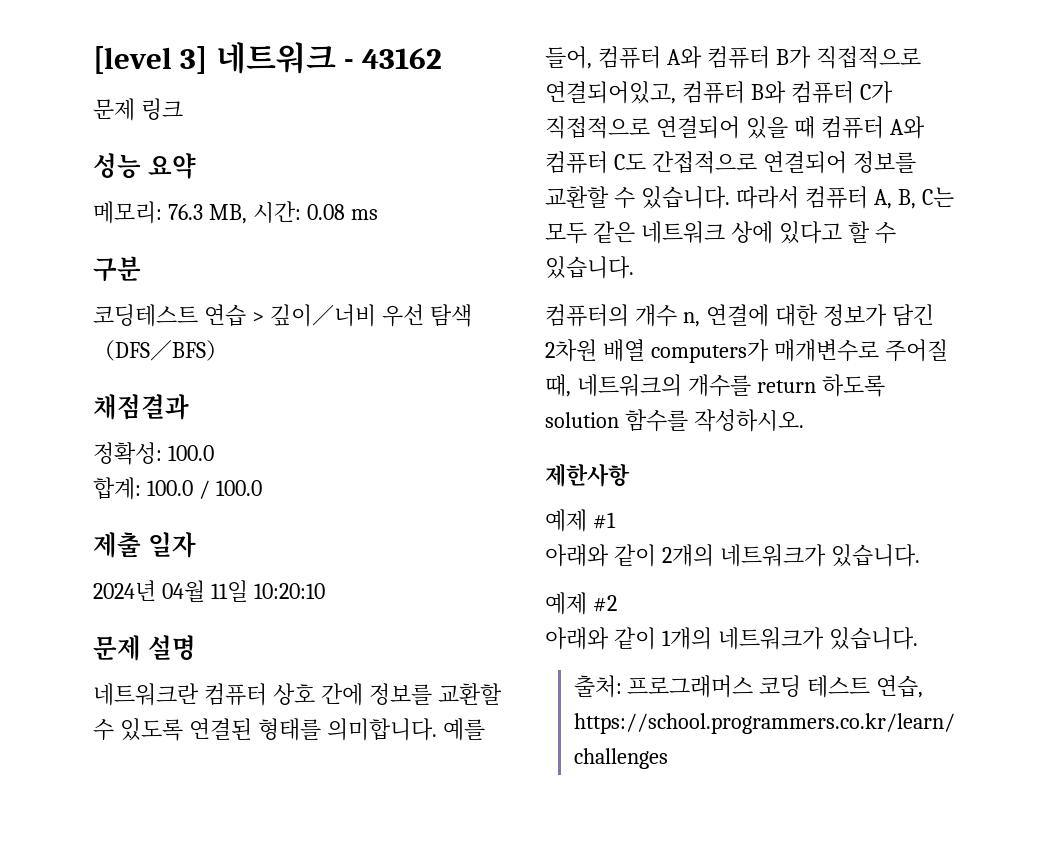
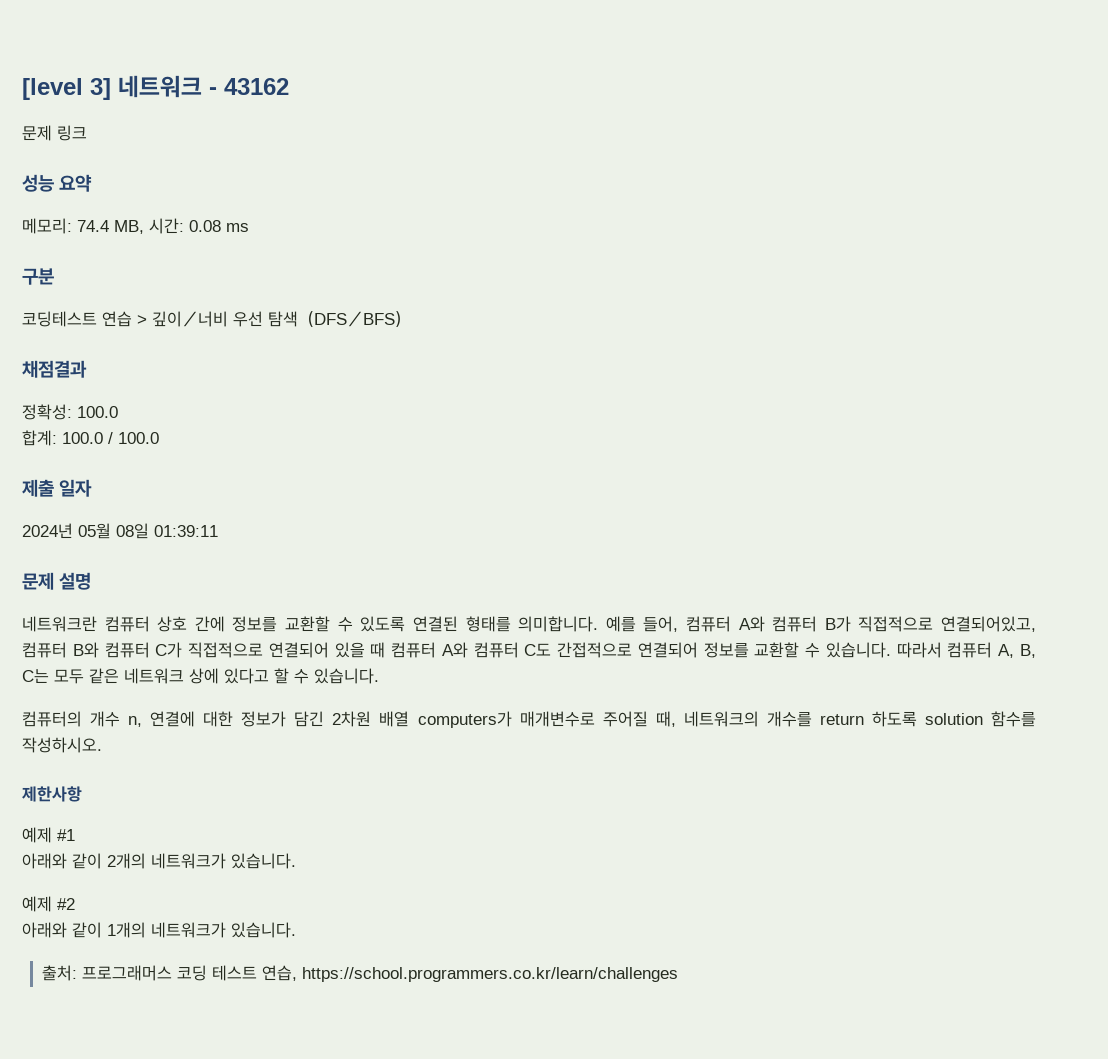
- 메모리: 76.3 MB, 시간: 0.08 ms
+ 메모리: 74.4 MB, 시간: 0.08 ms
- 2024년 04월 11일 10:20:10
+ 2024년 05월 08일 01:39:11

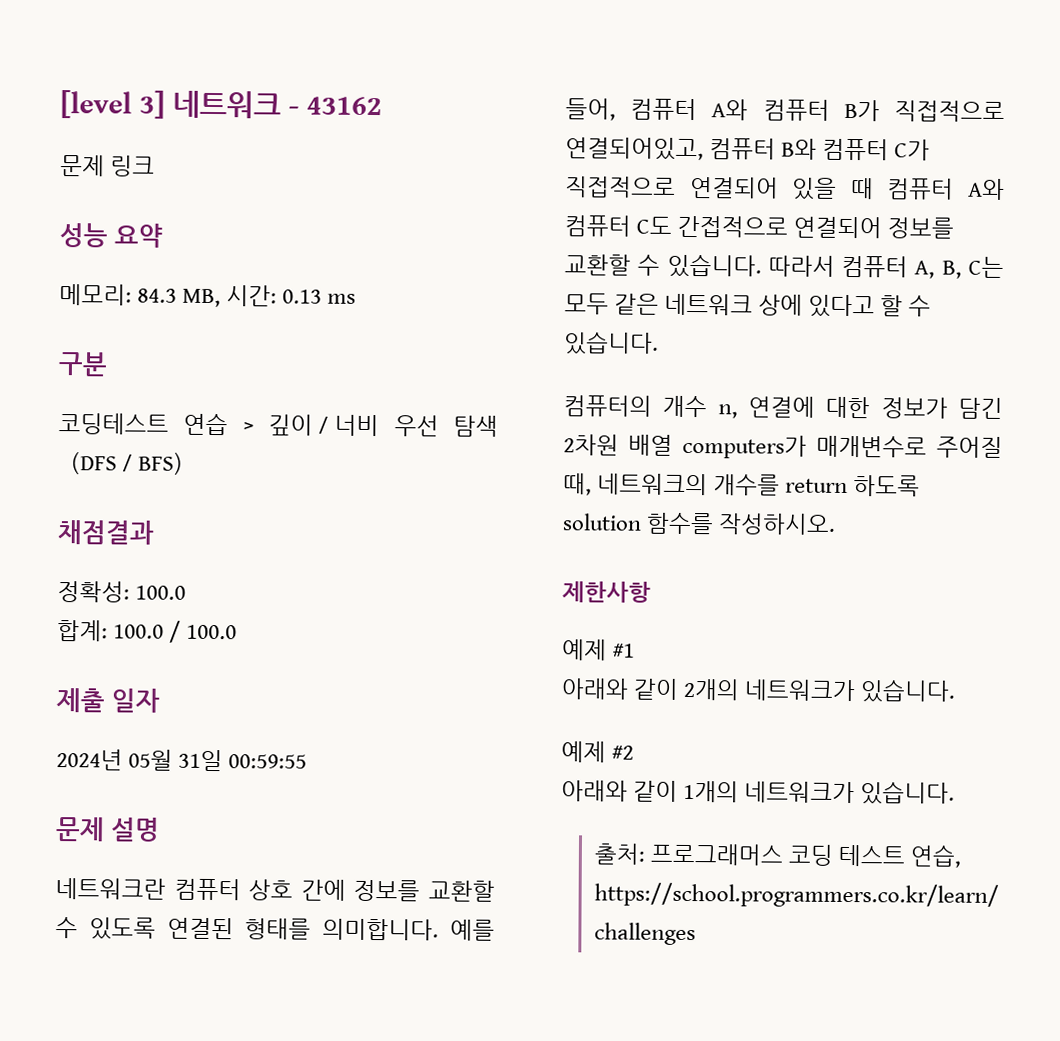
- 메모리: 74.4 MB, 시간: 0.08 ms
+ 메모리: 84.3 MB, 시간: 0.13 ms
- 2024년 05월 08일 01:39:11
+ 2024년 05월 31일 00:59:55

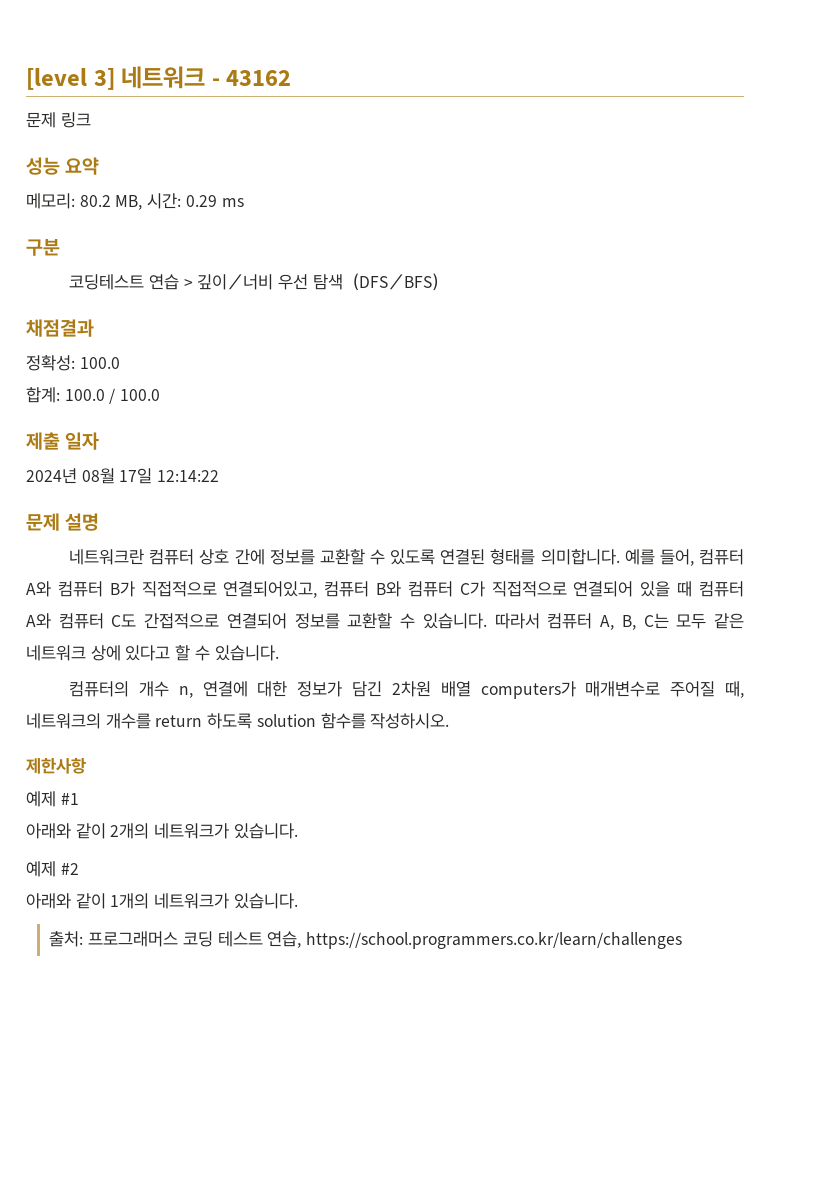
- 메모리: 84.3 MB, 시간: 0.13 ms
+ 메모리: 80.2 MB, 시간: 0.29 ms
- 2024년 05월 31일 00:59:55
+ 2024년 08월 17일 12:14:22

